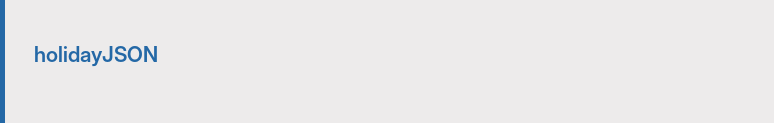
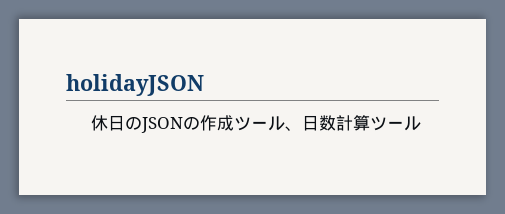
+ 休日のJSONの作成ツール、日数計算ツール

